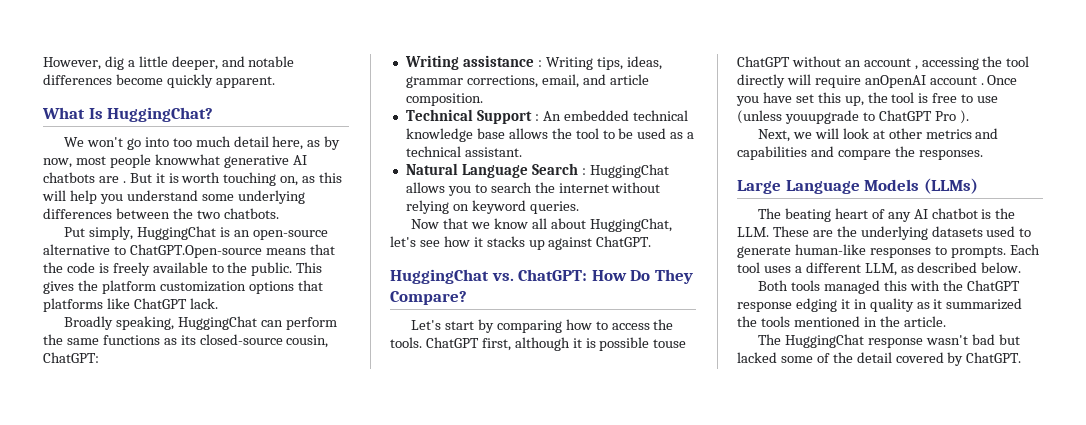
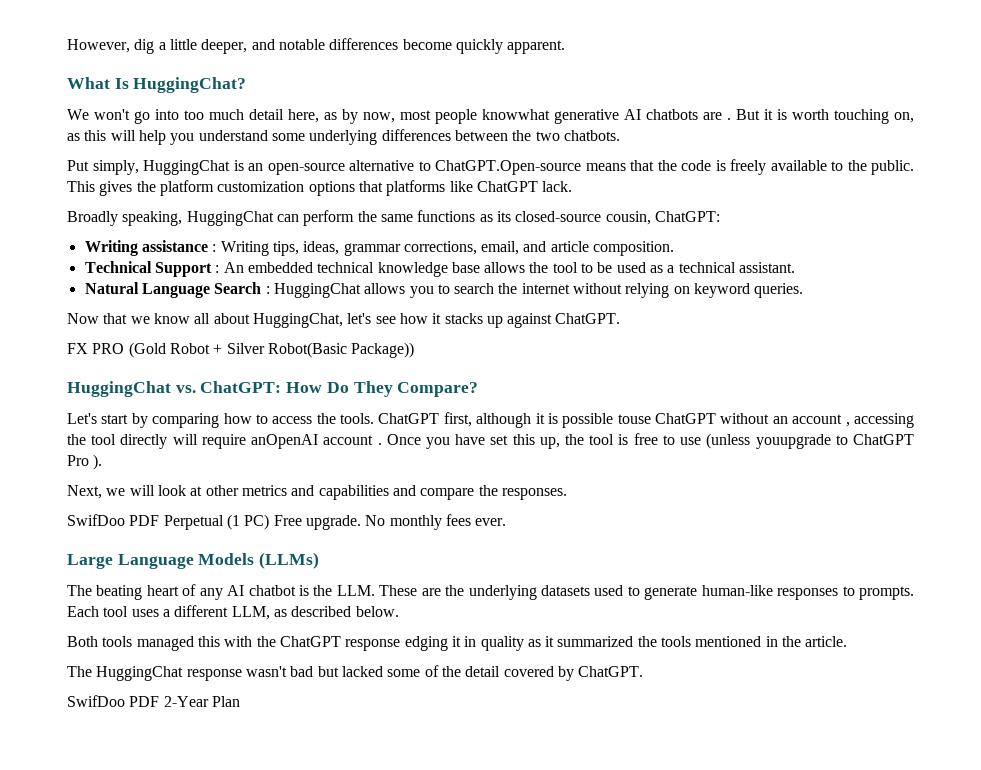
+ FX PRO (Gold Robot + Silver Robot(Basic Package))
+ SwifDoo PDF Perpetual (1 PC) Free upgrade. No monthly fees ever.
+ SwifDoo PDF 2-Year Plan

